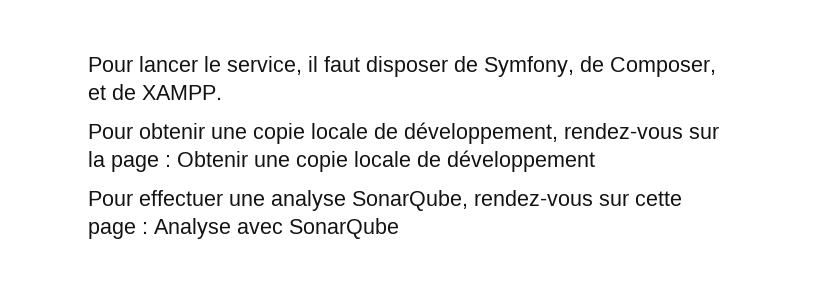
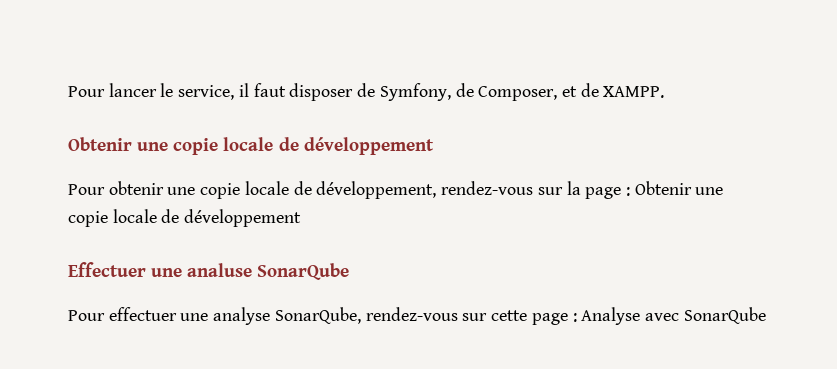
  Pour lancer le service, il faut disposer de Symfony, de Composer, et de XAMPP.
+ Obtenir une copie locale de développement
+ Effectuer une analuse SonarQube

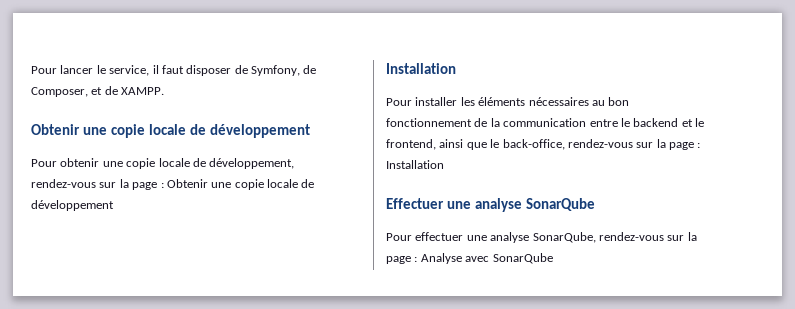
  Pour obtenir une copie locale de développement, rendez-vous sur la page : Obtenir une copie locale de développement
+ Installation
+ Pour installer les éléments nécessaires au bon fonctionnement de la communication entre le backend et le frontend, ainsi que le back-office, rendez-vous sur la page : Installation
- Effectuer une analuse SonarQube
+ Effectuer une analyse SonarQube
- Pour effectuer une analyse SonarQube, rendez-vous sur cette page : Analyse avec SonarQube
+ Pour effectuer une analyse SonarQube, rendez-vous sur la page : Analyse avec SonarQube

